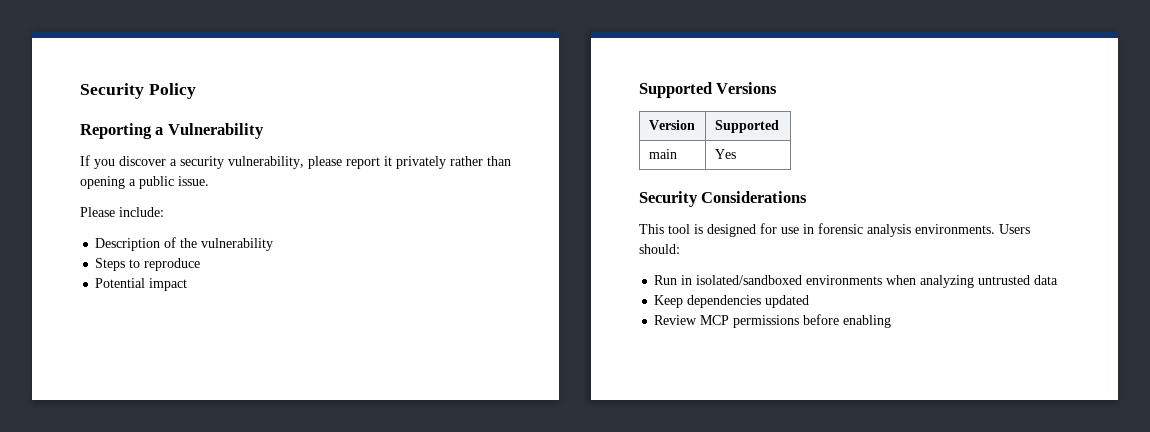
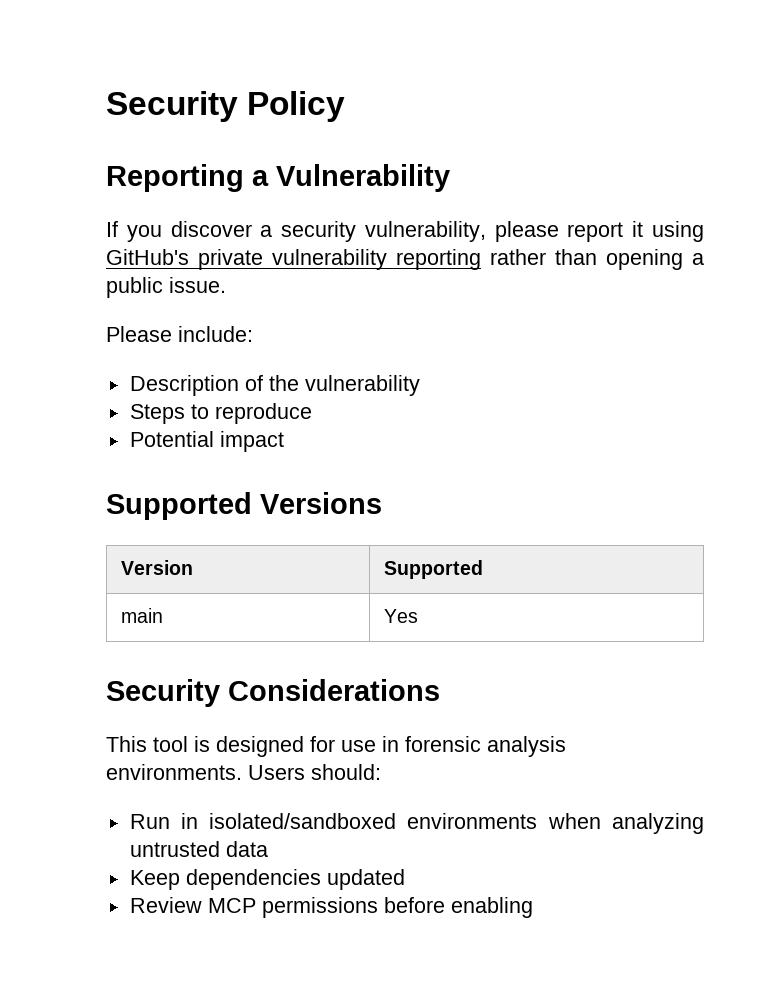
- If you discover a security vulnerability, please report it privately rather than opening a public issue.
+ If you discover a security vulnerability, please report it using GitHub's private vulnerability reporting rather than opening a public issue.

